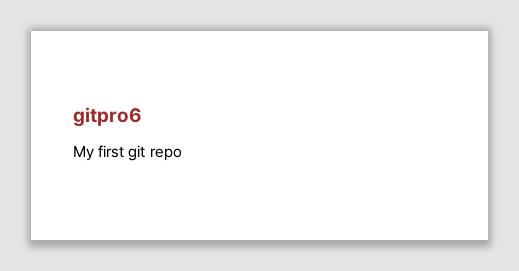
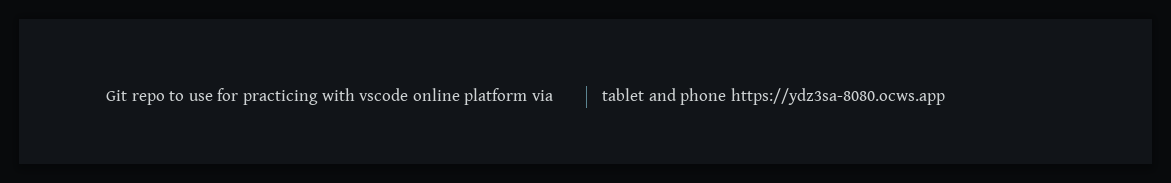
- gitpro6
- My first git repo
+ Git repo to use for practicing with vscode online platform via tablet and phone https://ydz3sa-8080.ocws.app

